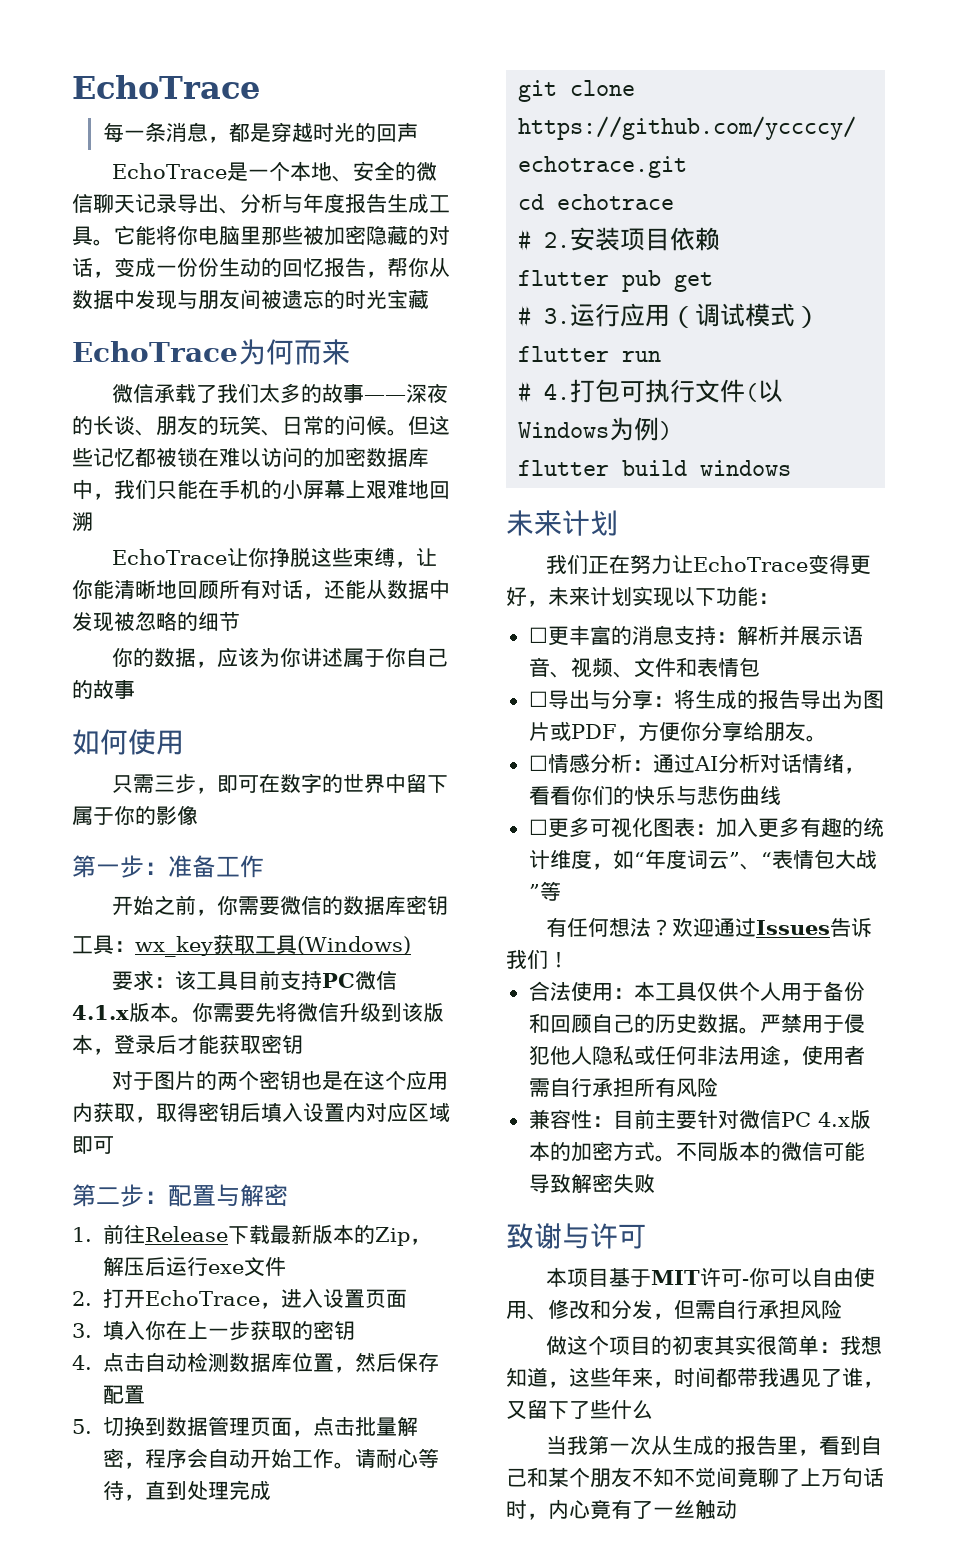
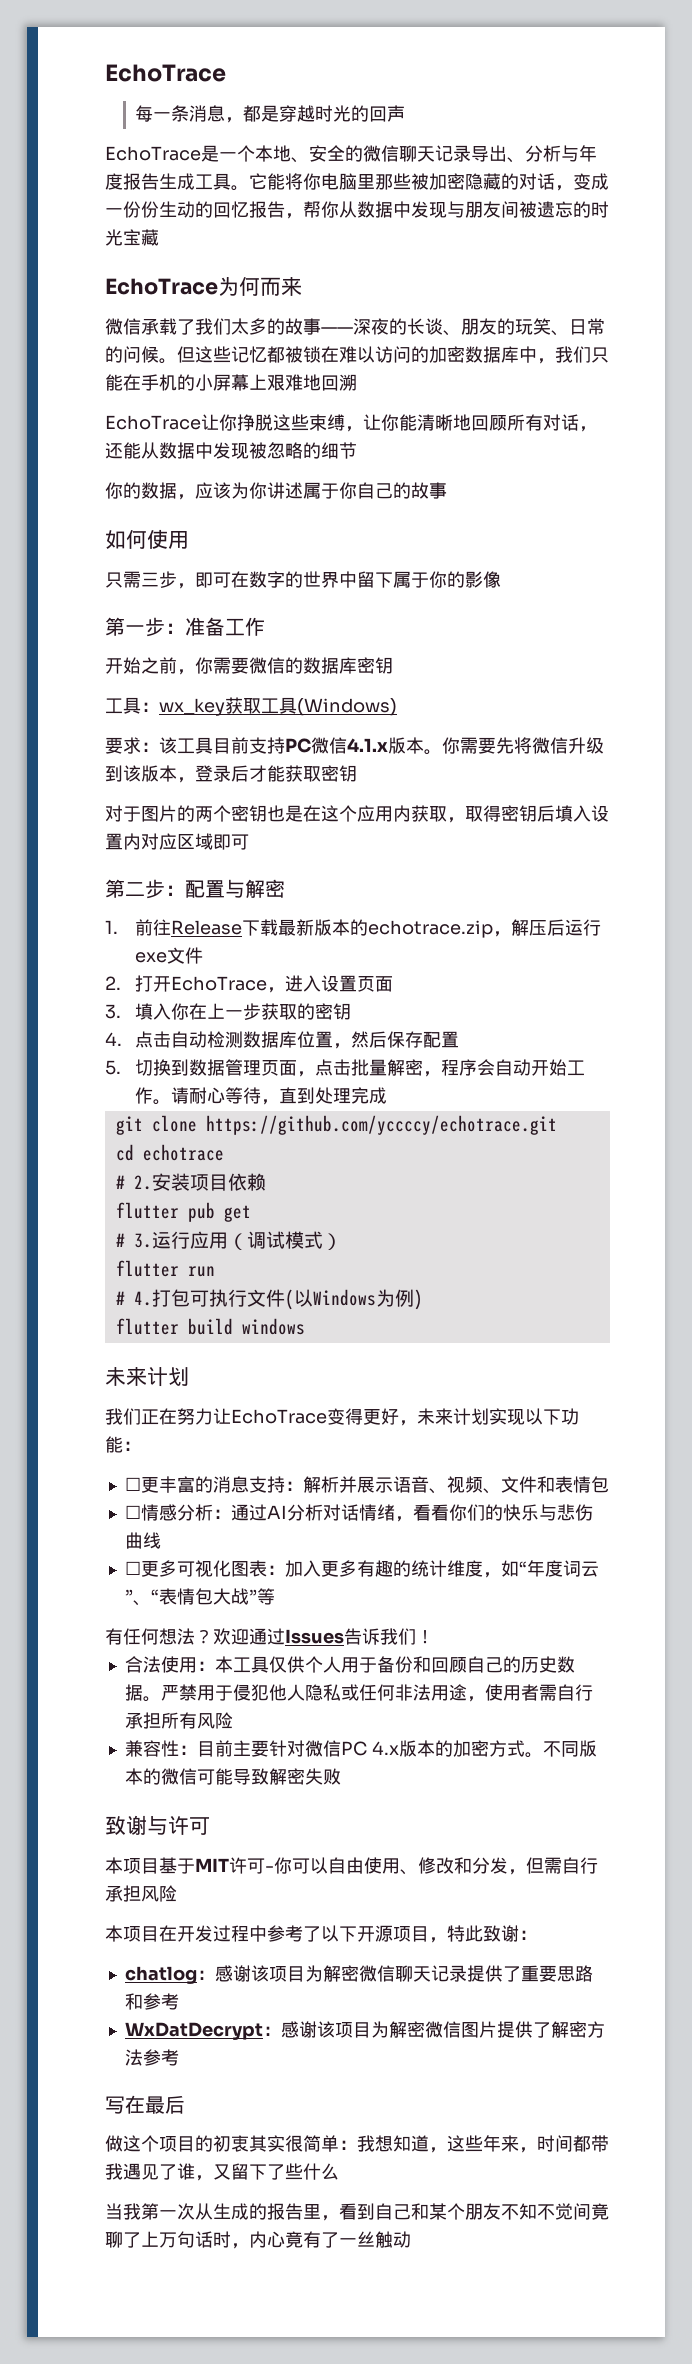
- 1.前往Release下载最新版本的Zip，解压后运行exe文件
+ 1.前往Release下载最新版本的echotrace.zip，解压后运行exe文件
- ☐导出与分享：将生成的报告导出为图片或PDF，方便你分享给朋友。
+ 本项目在开发过程中参考了以下开源项目，特此致谢：
+ chatlog：感谢该项目为解密微信聊天记录提供了重要思路和参考
+ WxDatDecrypt：感谢该项目为解密微信图片提供了解密方法参考
+ 写在最后

